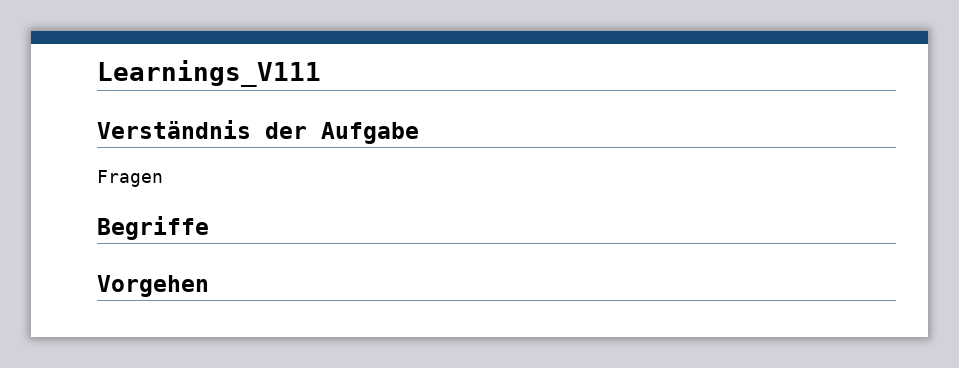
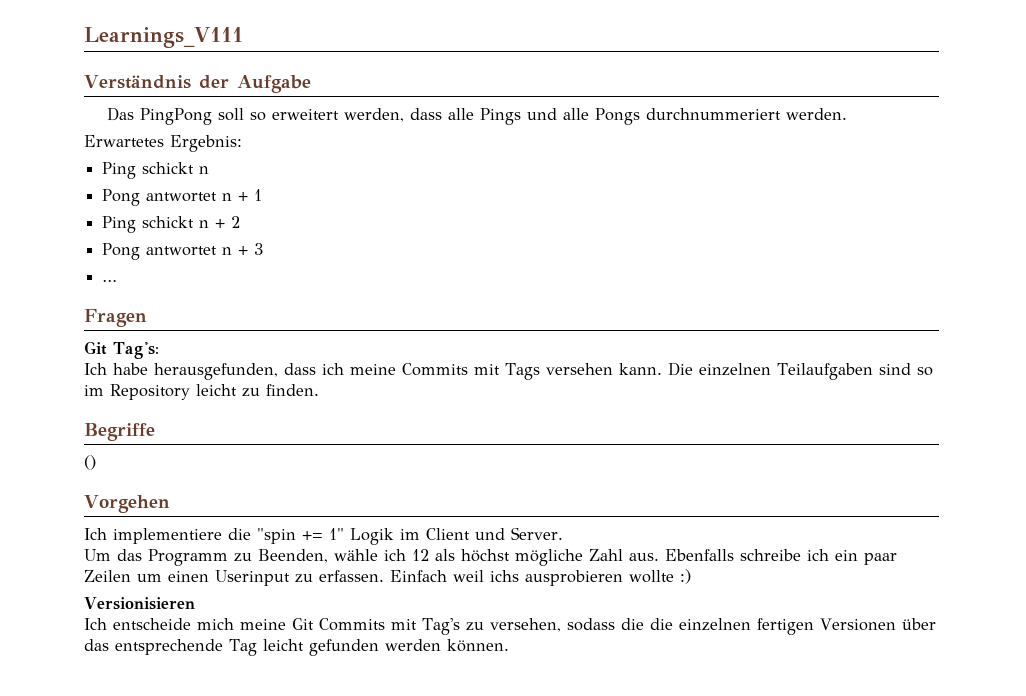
+ Das PingPong soll so erweitert werden, dass alle Pings und alle Pongs durchnummeriert werden.
+ Erwartetes Ergebnis:
+ Ping schickt n
+ Pong antwortet n + 1
+ Ping schickt n + 2
+ Pong antwortet n + 3
+ …
  Fragen
+ Git Tag's:
+ Ich habe herausgefunden, dass ich meine Commits mit Tags versehen kann. Die einzelnen Teilaufgaben sind so im Repository leicht zu finden.
+ ()
+ Ich implementiere die "spin += 1" Logik im Client und Server.
+ Um das Programm zu Beenden, wähle ich 12 als höchst mögliche Zahl aus. Ebenfalls schreibe ich ein paar Zeilen um einen Userinput zu erfassen. Einfach weil ichs ausprobieren wollte :)
+ Versionisieren
+ Ich entscheide mich meine Git Commits mit Tag's zu versehen, sodass die die einzelnen fertigen Versionen über das entsprechende Tag leicht gefunden werden können.

